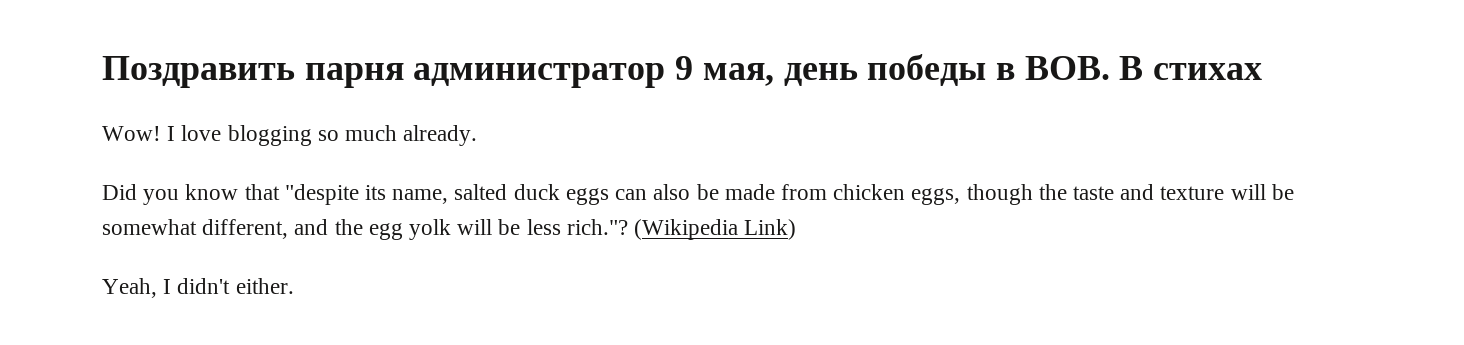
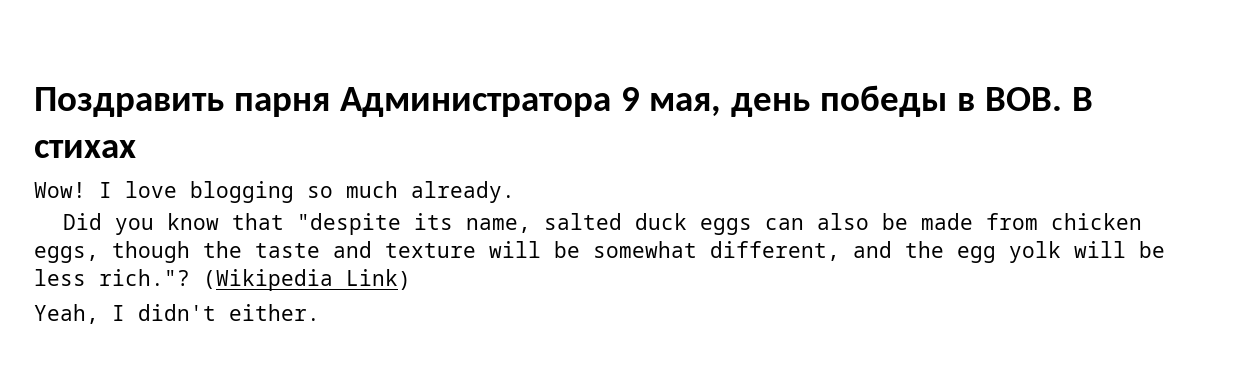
- Поздравить парня администратор 9 мая, день победы в ВОВ. В стихах
+ Поздравить парня Администратора 9 мая, день победы в ВОВ. В стихах

